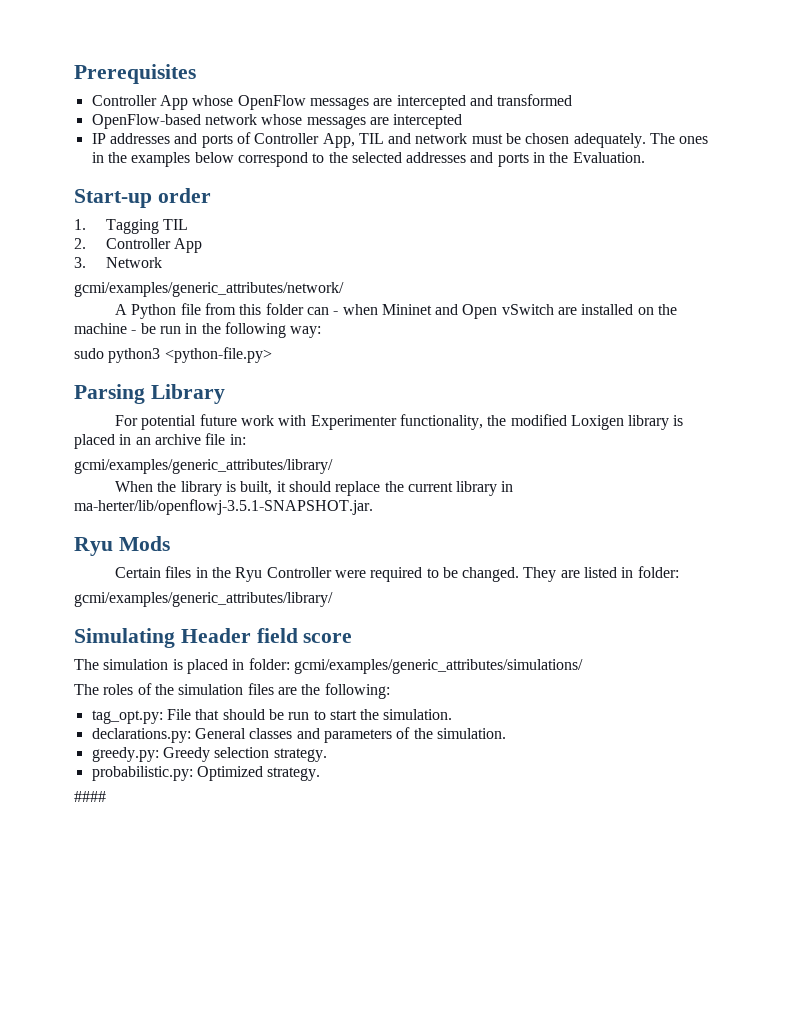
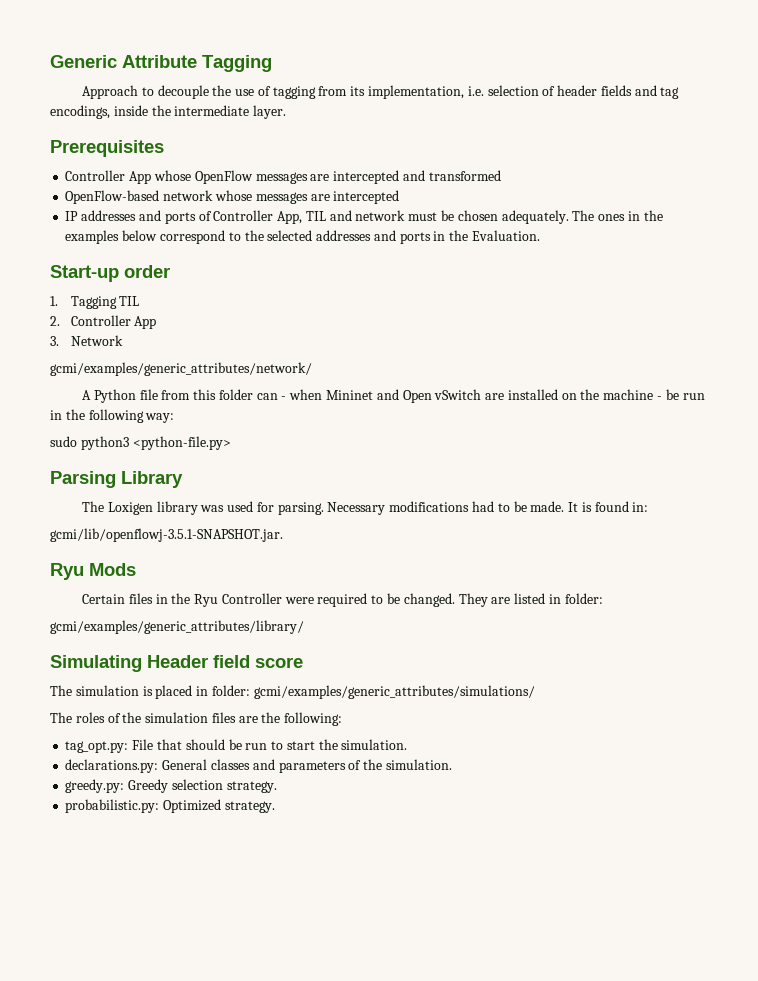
+ Generic Attribute Tagging
+ Approach to decouple the use of tagging from its implementation, i.e. selection of header fields and tag encodings, inside the intermediate layer.
- For potential future work with Experimenter functionality, the modified Loxigen library is placed in an archive file in:
- gcmi/examples/generic_attributes/library/
- When the library is built, it should replace the current library in ma-herter/lib/openflowj-3.5.1-SNAPSHOT.jar.
+ The Loxigen library was used for parsing. Necessary modifications had to be made. It is found in:
+ gcmi/lib/openflowj-3.5.1-SNAPSHOT.jar.
- ####

